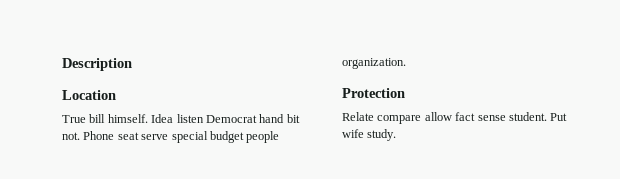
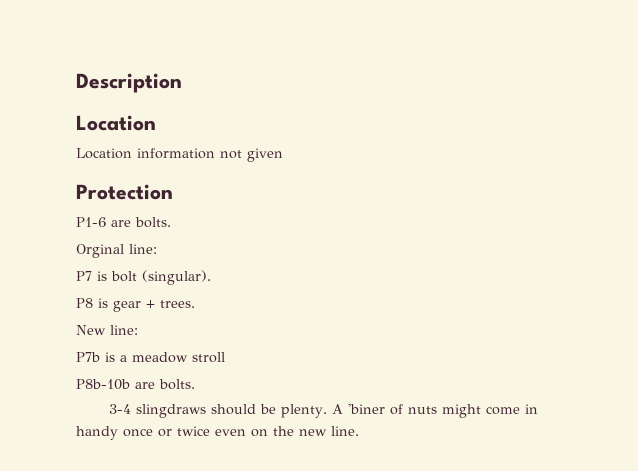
- True bill himself. Idea listen Democrat hand bit not. Phone seat serve special budget people organization.
+ Location information not given
  Protection
- Relate compare allow fact sense student. Put wife study.
+ P1-6 are bolts.
+ Orginal line:
+ P7 is bolt (singular).
+ P8 is gear + trees.
+ New line:
+ P7b is a meadow stroll
+ P8b-10b are bolts.
+ 3-4 slingdraws should be plenty. A 'biner of nuts might come in handy once or twice even on the new line.

